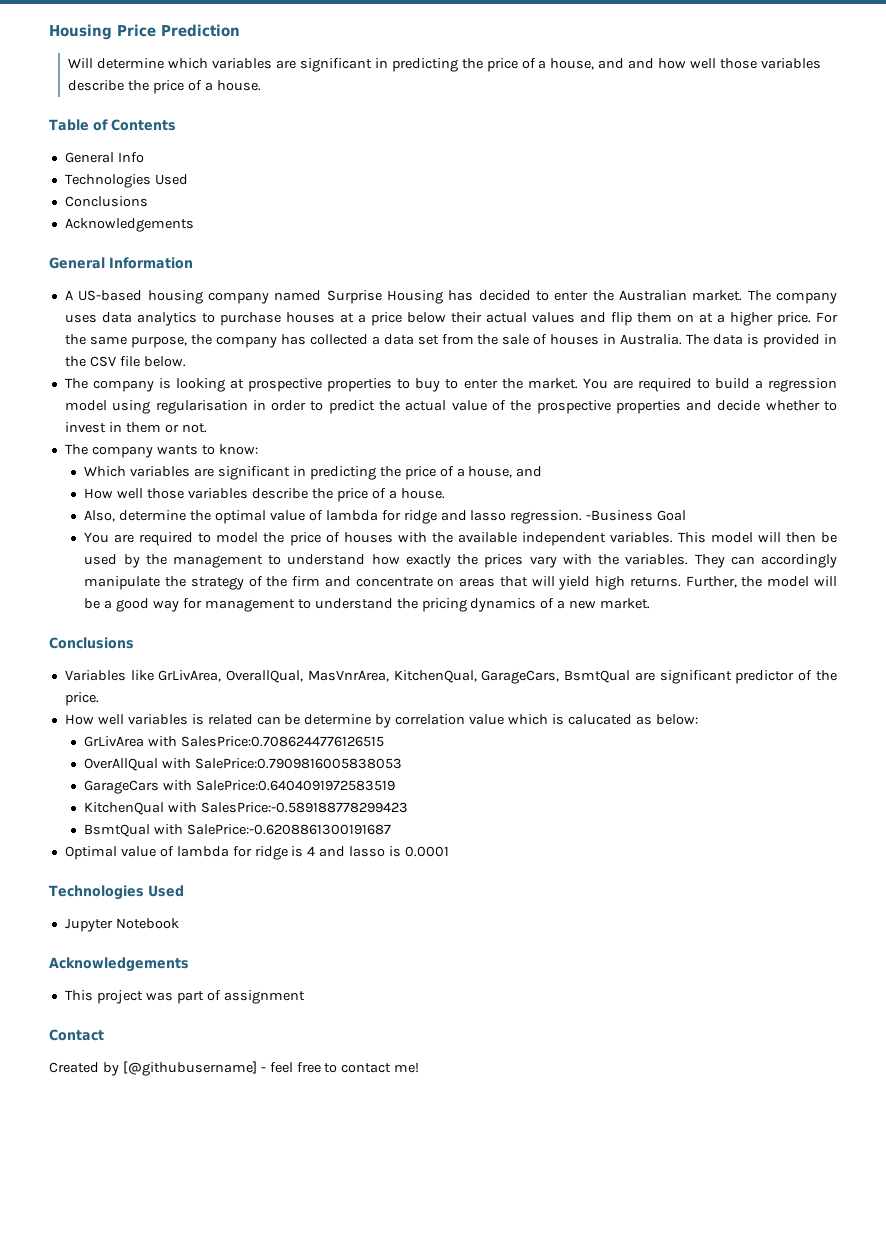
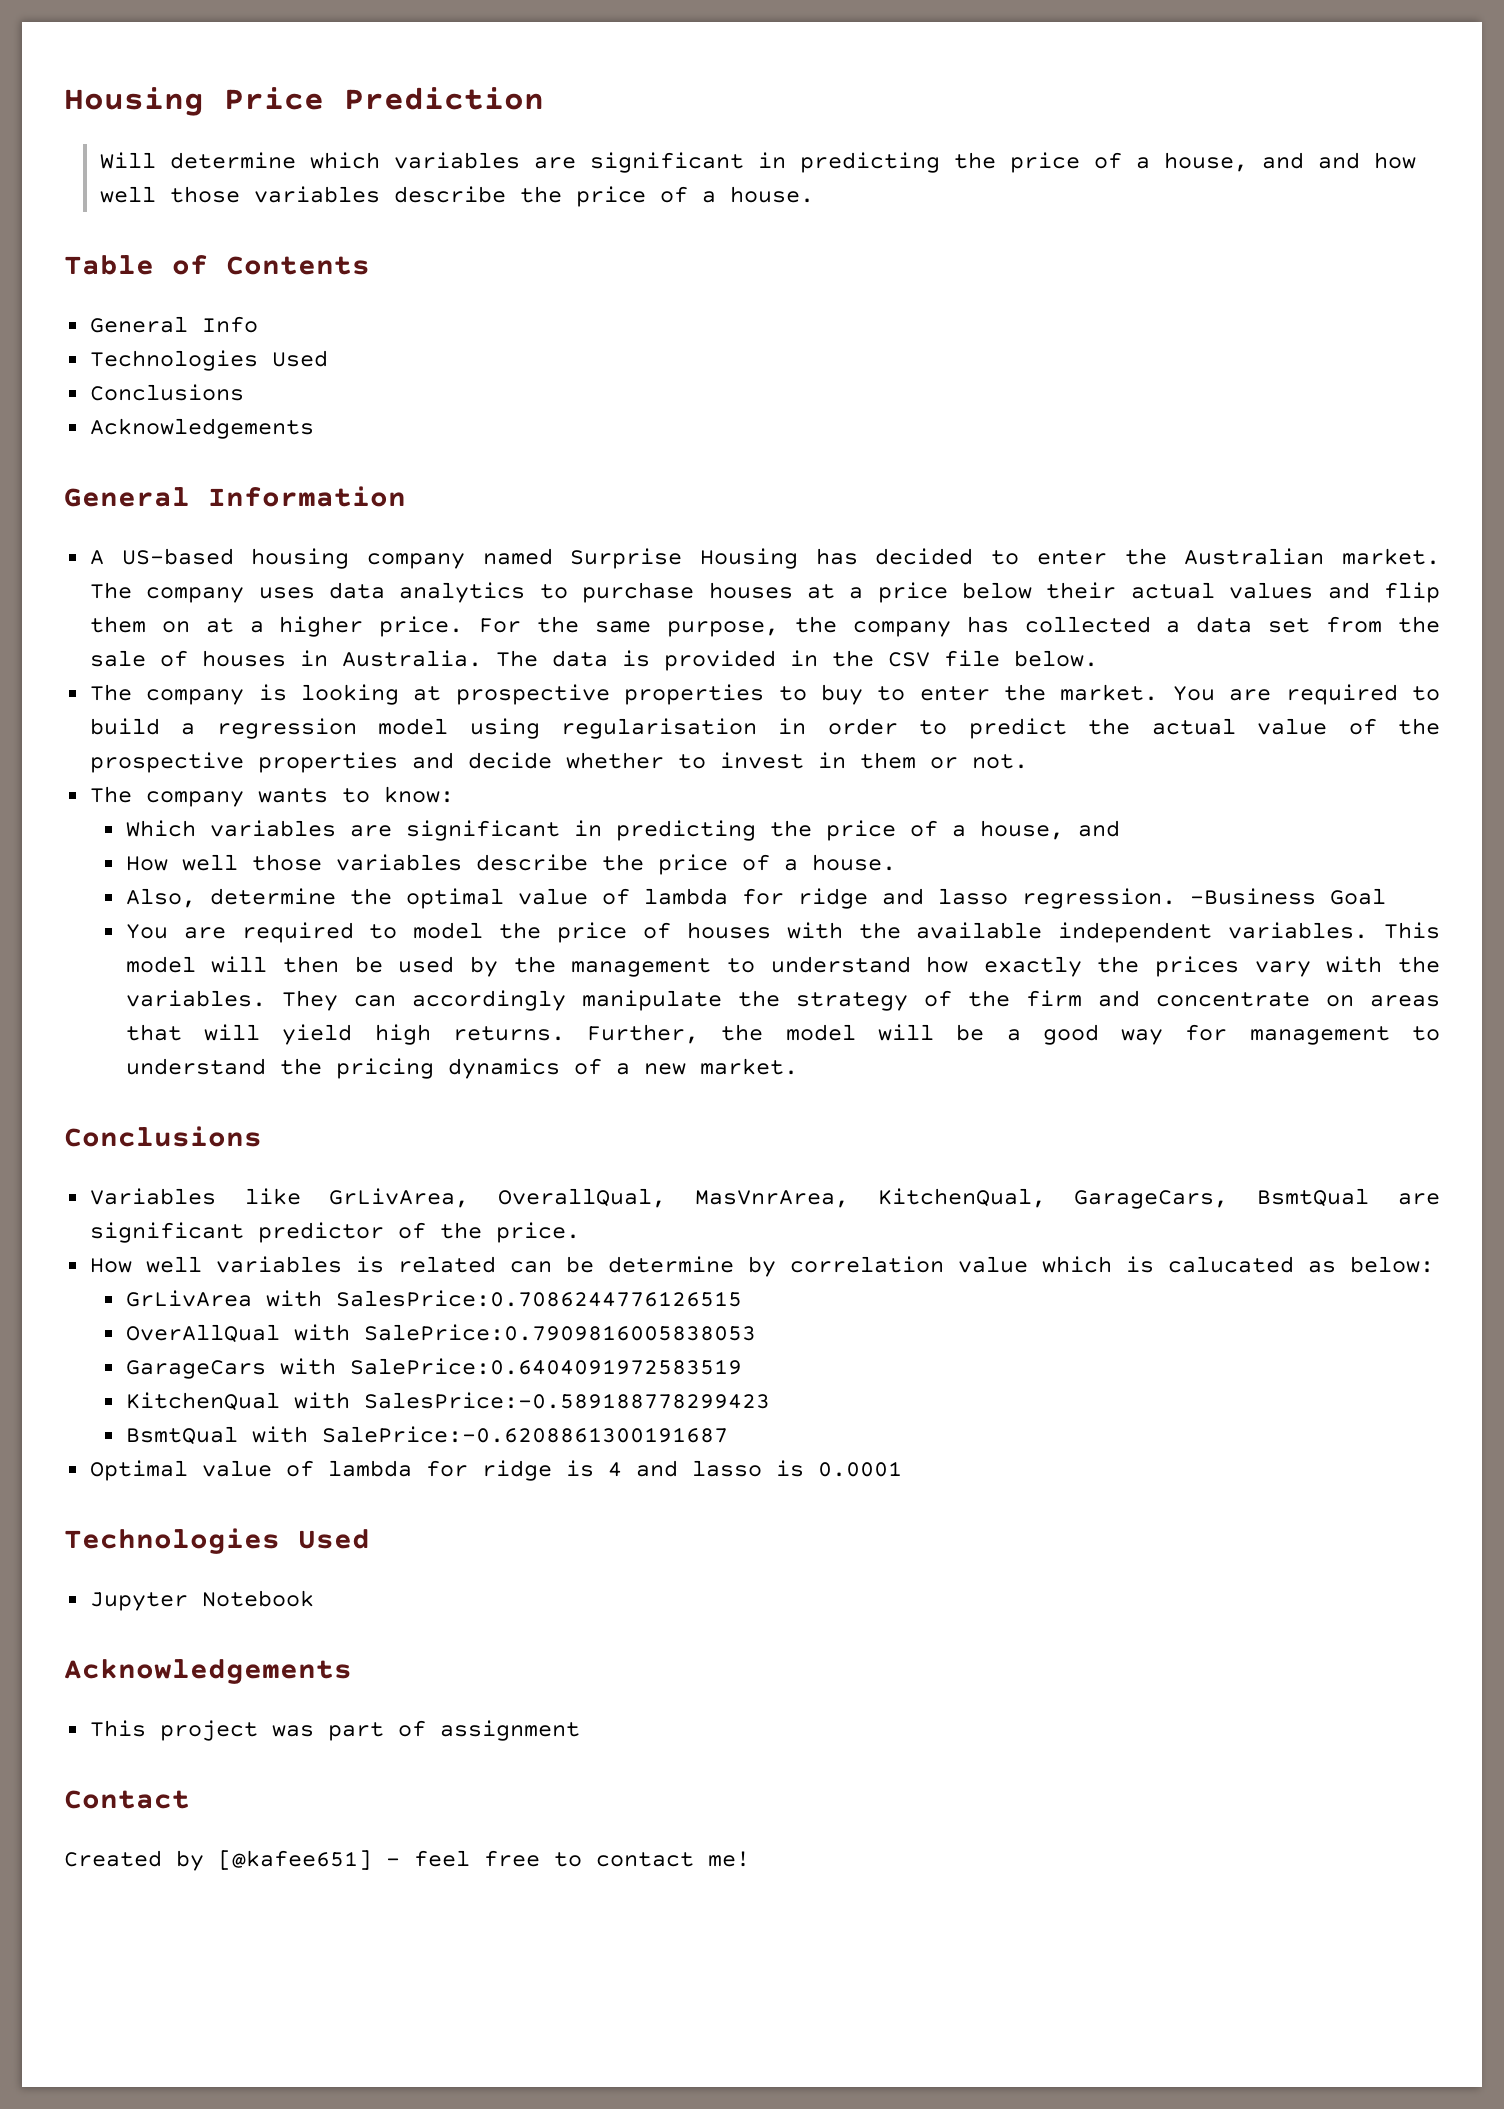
- Created by [@githubusername] - feel free to contact me!
+ Created by [@kafee651] - feel free to contact me!

